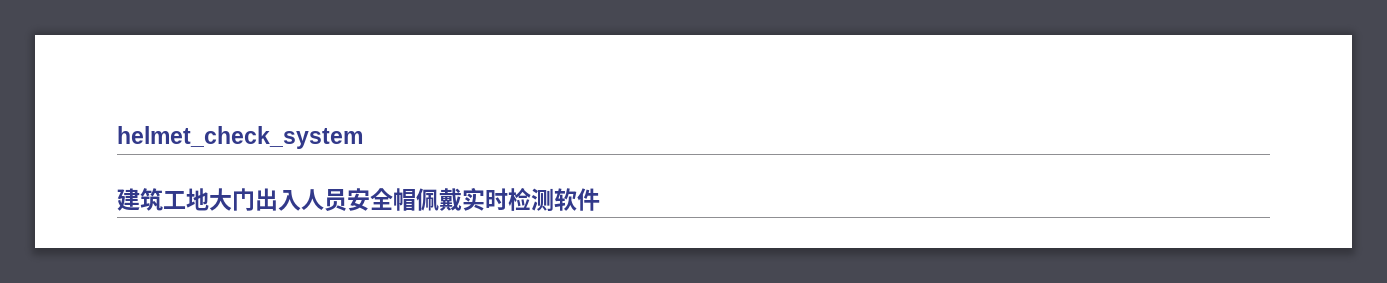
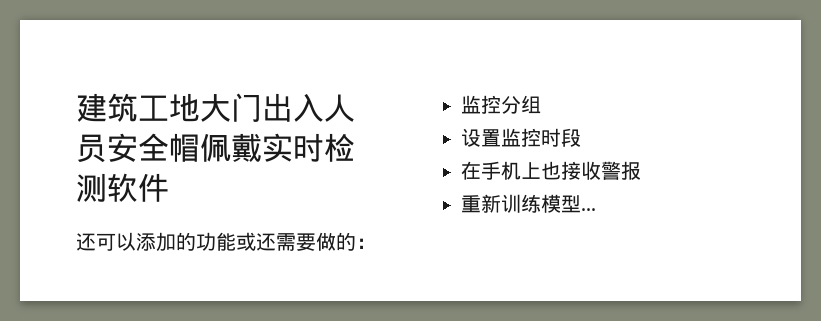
- helmet_check_system
+ 还可以添加的功能或还需要做的：
+ 监控分组
+ 设置监控时段
+ 在手机上也接收警报
+ 重新训练模型...

